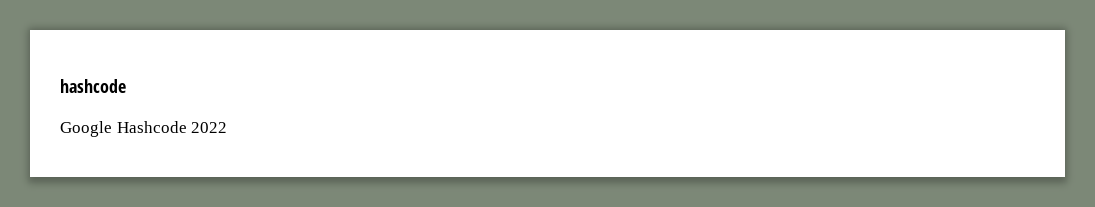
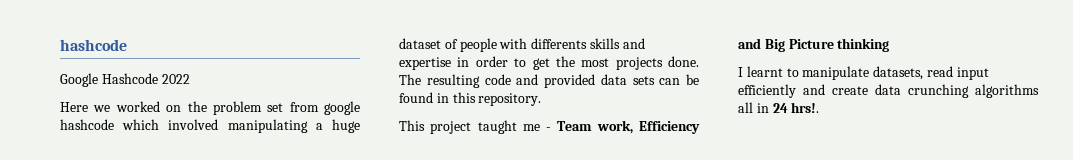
+ Here we worked on the problem set from google hashcode which involved manipulating a huge dataset of people with differents skills and expertise in order to get the most projects done. The resulting code and provided data sets can be found in this repository.
+ This project taught me - Team work, Efficiency and Big Picture thinking
+ I learnt to manipulate datasets, read input efficiently and create data crunching algorithms all in 24 hrs!.

